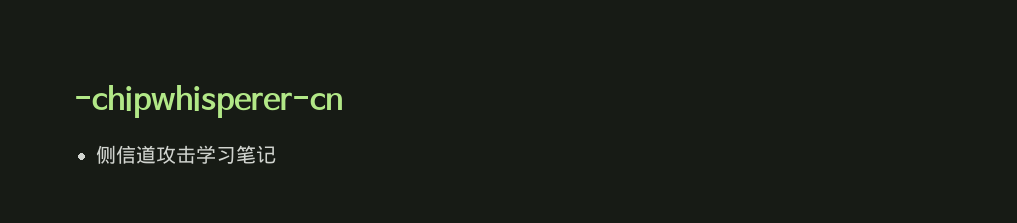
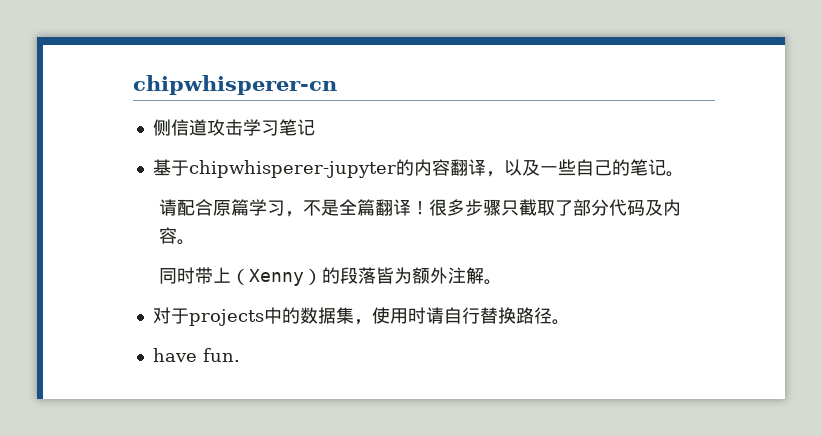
- -chipwhisperer-cn
+ chipwhisperer-cn
+ 基于chipwhisperer-jupyter的内容翻译，以及一些自己的笔记。
+ 请配合原篇学习，不是全篇翻译！很多步骤只截取了部分代码及内容。
+ 同时带上（Xenny）的段落皆为额外注解。
+ 对于projects中的数据集，使用时请自行替换路径。
+ have fun.

